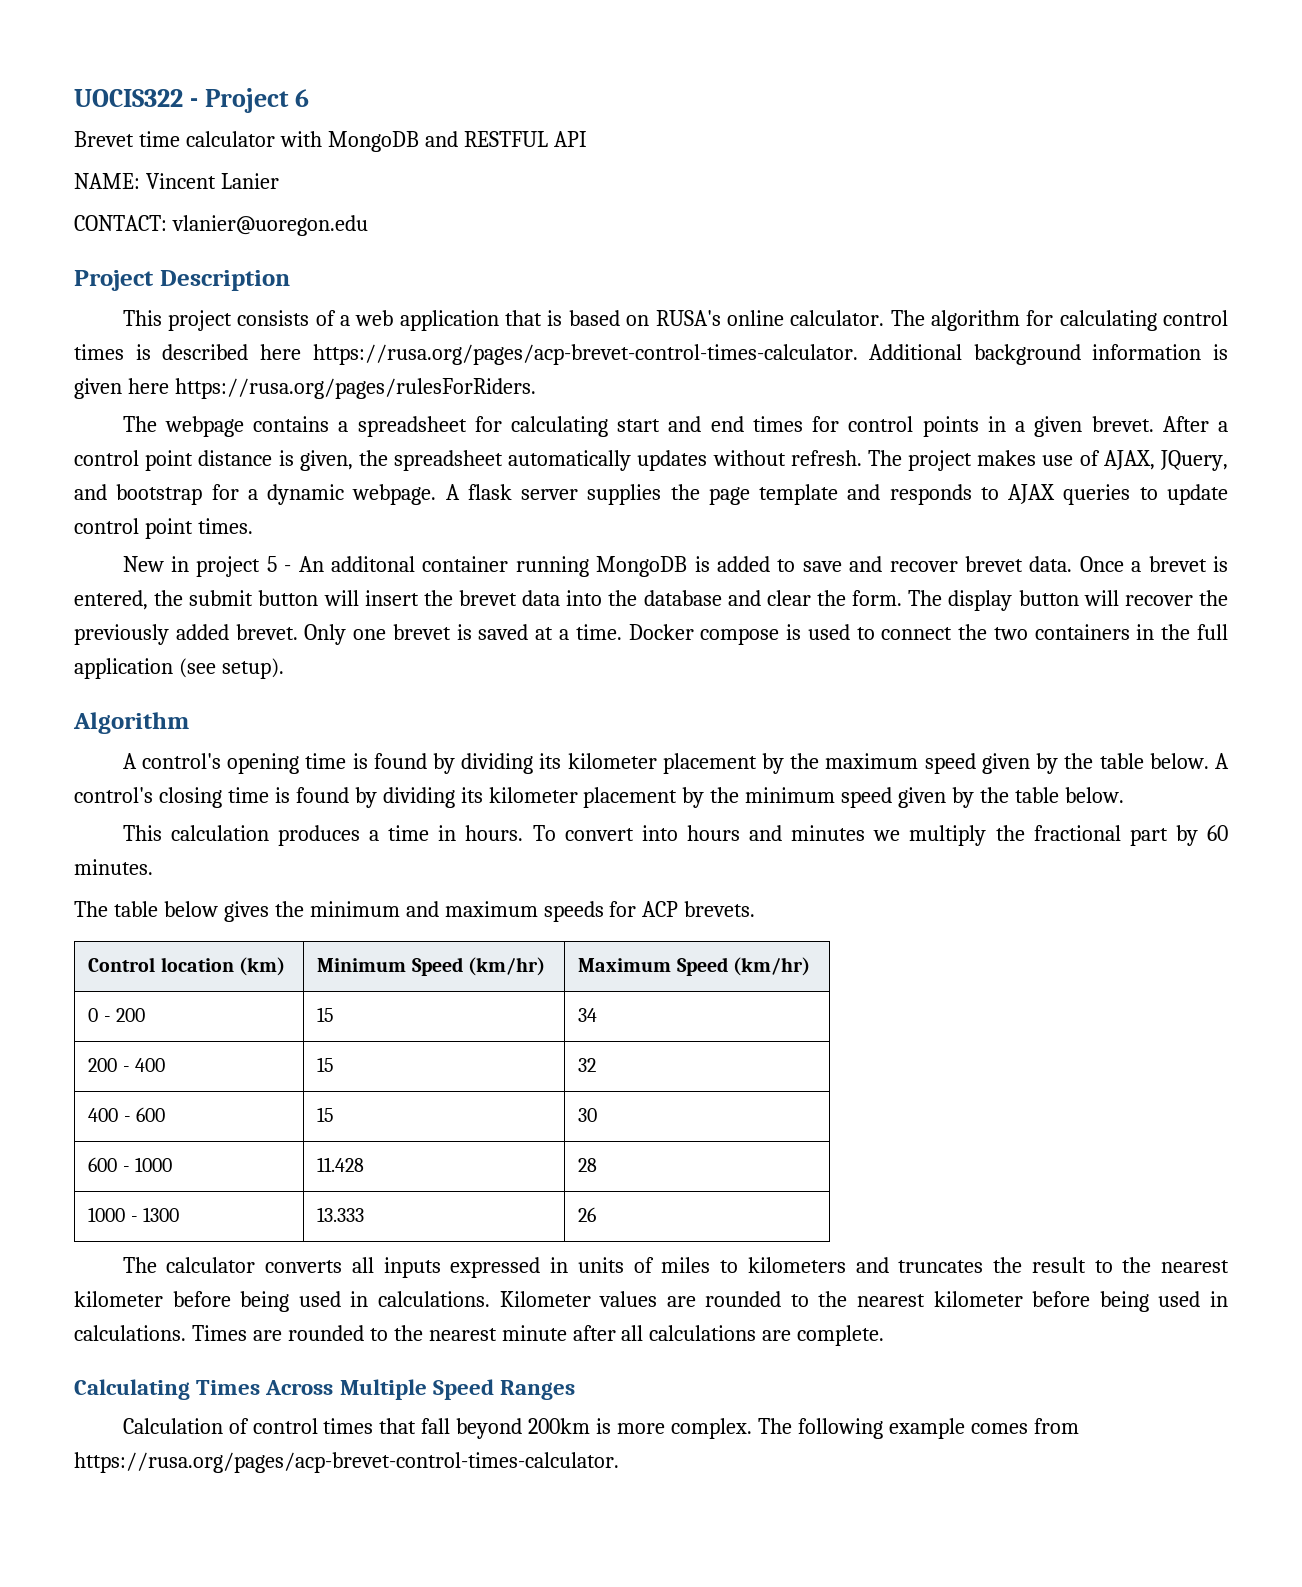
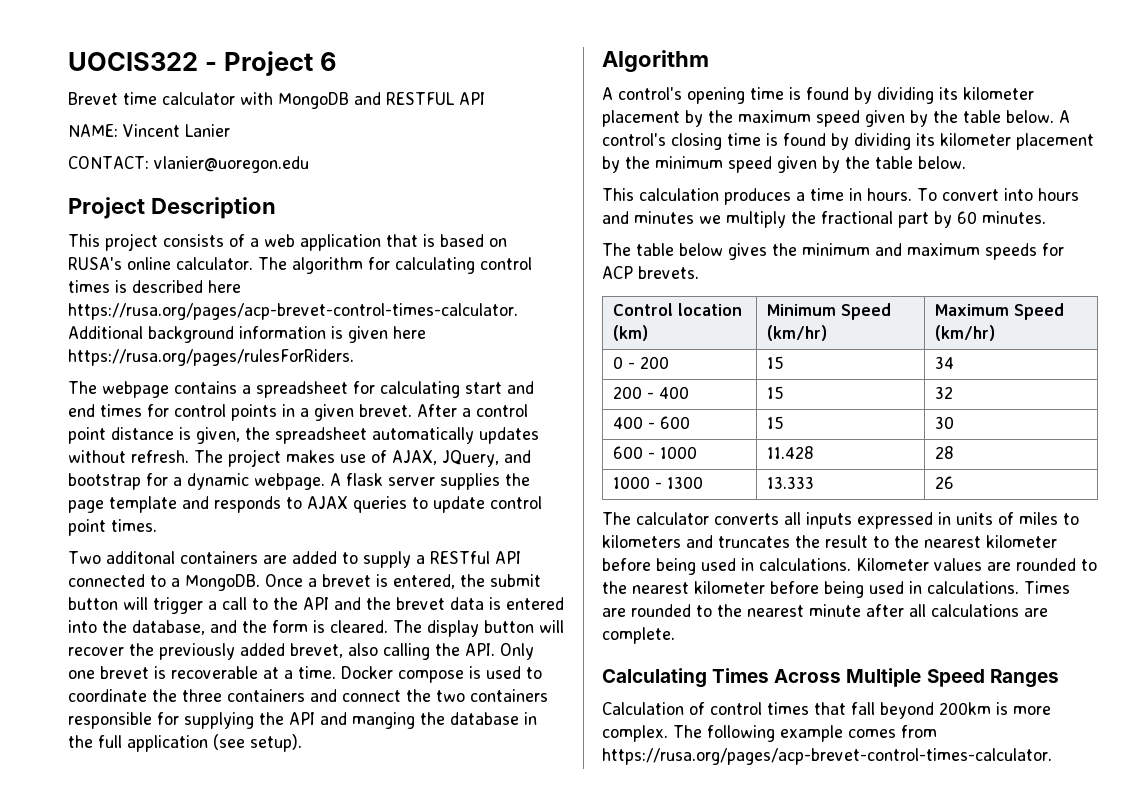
- New in project 5 - An additonal container running MongoDB is added to save and recover brevet data.
+ Two additonal containers are added to supply a RESTful API connected to a MongoDB.
- Once a brevet is entered, the submit button will insert the brevet data into the database and clear the form.
+ Once a brevet is entered, the submit button will trigger a call to the API and the brevet data is entered into the database, and the form is cleared.
- The display button will recover the previously added brevet. Only one brevet is saved at a time.
+ The display button will recover the previously added brevet, also calling the API. Only one brevet is recoverable at a time.
- Docker compose is used to connect the two containers in the full application (see setup).
+ Docker compose is used to coordinate the three containers and connect the two containers responsible for supplying the API and manging the database in the full application (see setup).

